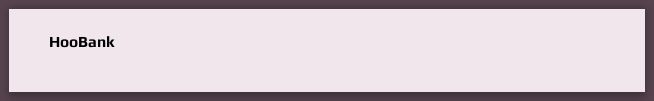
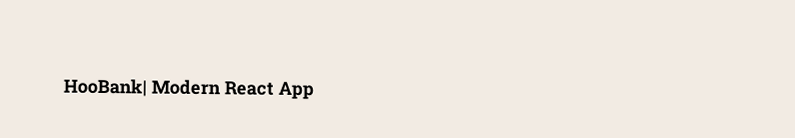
- HooBank
+ HooBank| Modern React App

